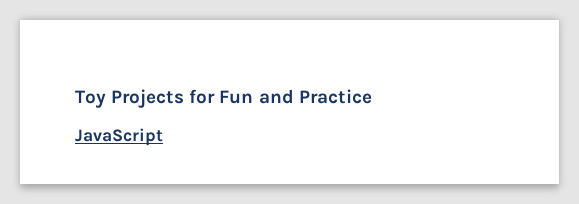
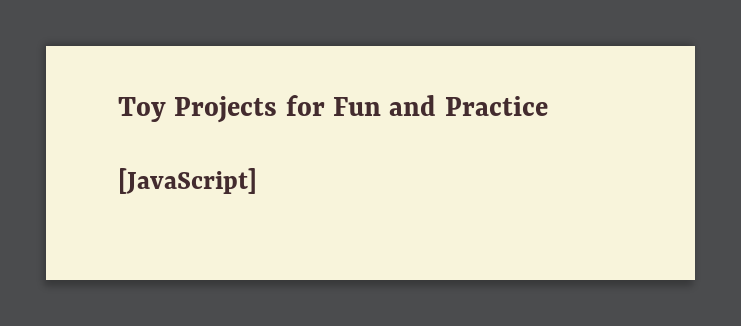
- JavaScript
+ [JavaScript]

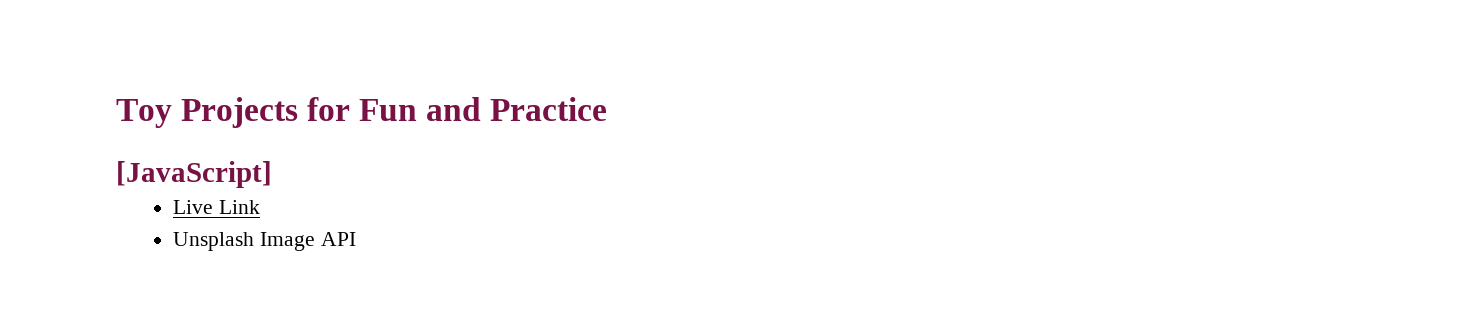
+ Live Link
+ Unsplash Image API

